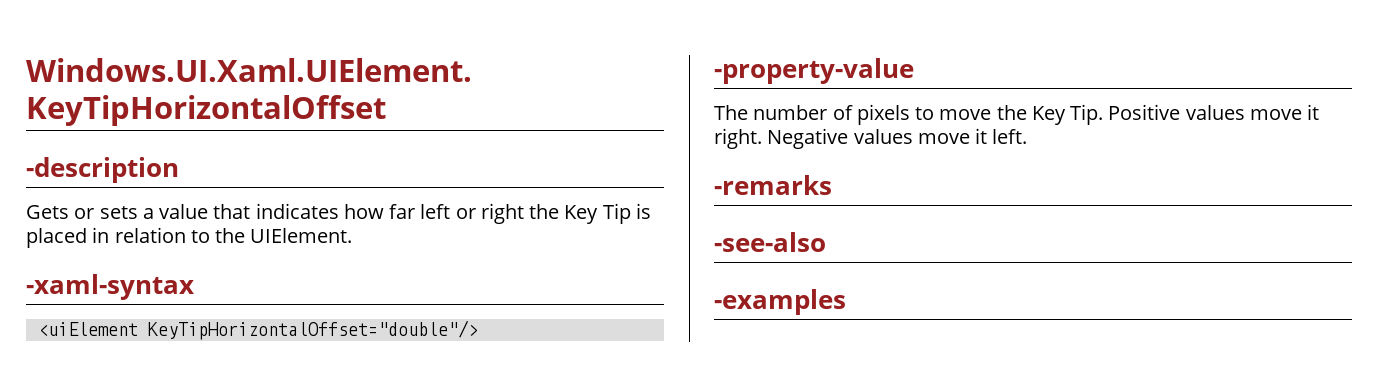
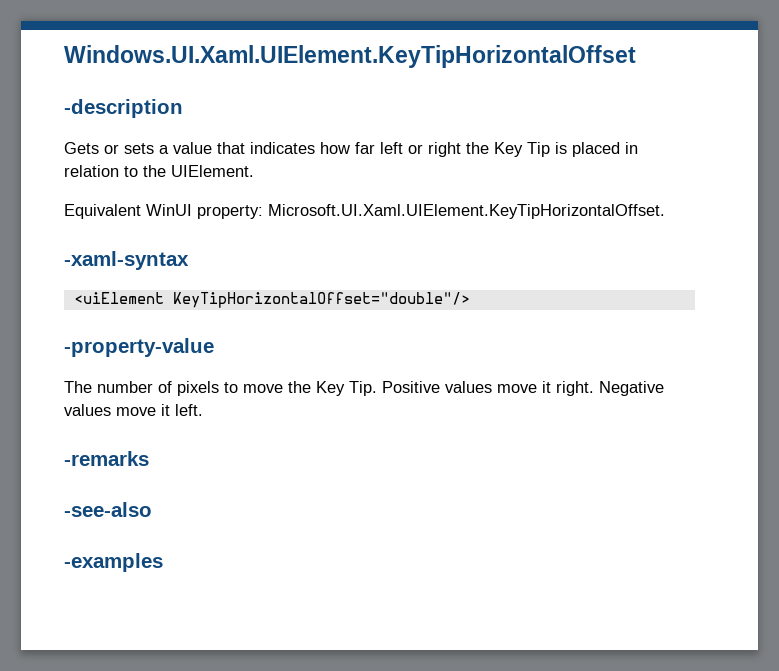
+ Equivalent WinUI property: Microsoft.UI.Xaml.UIElement.KeyTipHorizontalOffset.

